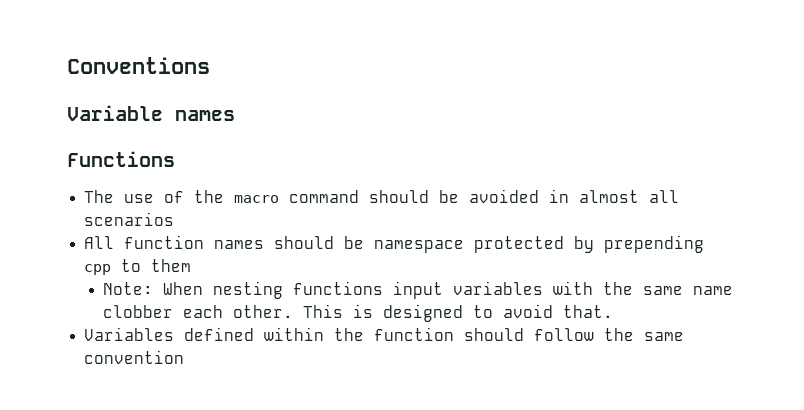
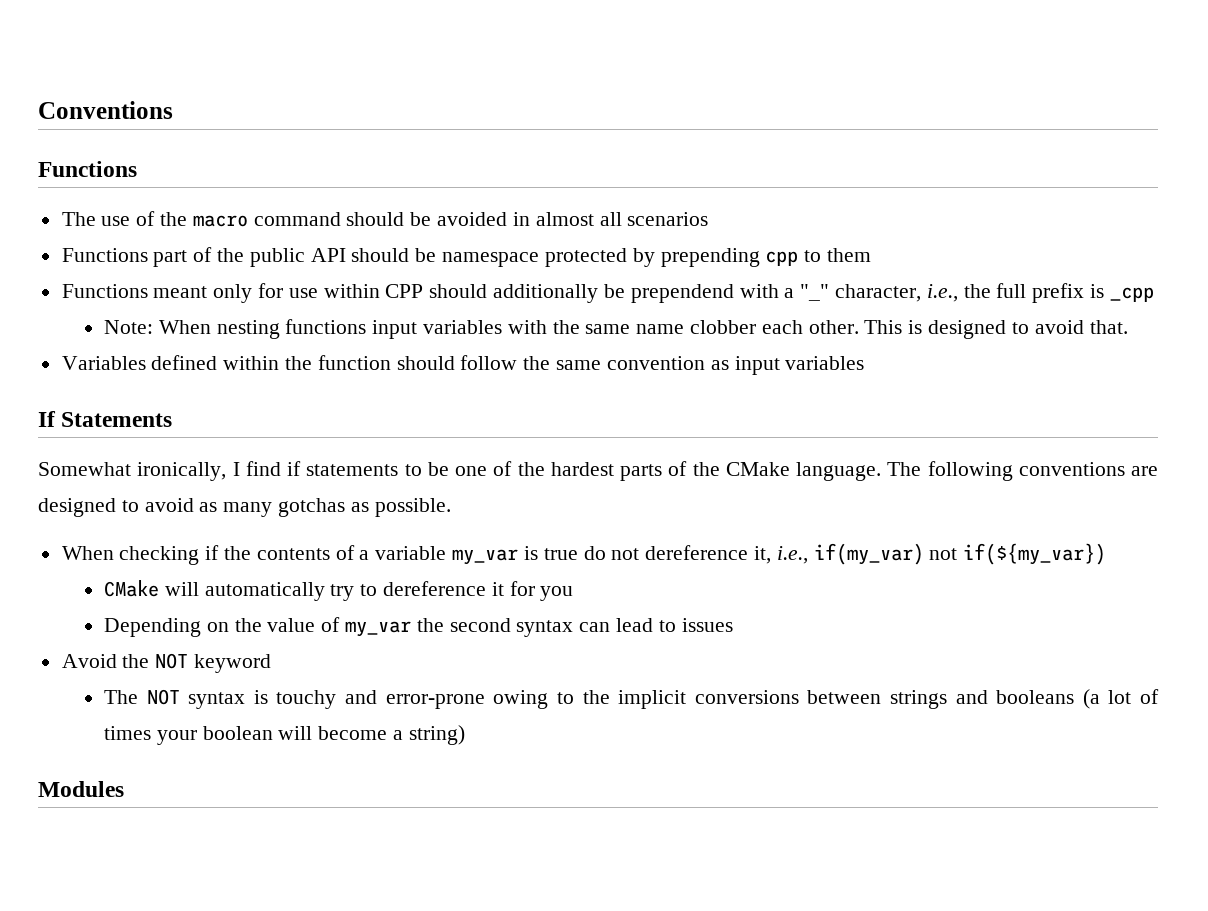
- Variable names
- All function names should be namespace protected by prepending cpp to them
+ Functions part of the public API should be namespace protected by prepending cpp to them
+ Functions meant only for use within CPP should additionally be prependend with a "_" character, i.e., the full prefix is _cpp
- Variables defined within the function should follow the same convention
+ Variables defined within the function should follow the same convention as input variables
+ If Statements
+ Somewhat ironically, I find if statements to be one of the hardest parts of the CMake language. The following conventions are designed to avoid as many gotchas as possible.
+ When checking if the contents of a variable my_var is true do not dereference it, i.e., if(my_var) not if(${my_var})
+ CMake will automatically try to dereference it for you
+ Depending on the value of my_var the second syntax can lead to issues
+ Avoid the NOT keyword
+ The NOT syntax is touchy and error-prone owing to the implicit conversions between strings and booleans (a lot of times your boolean will become a string)
+ Modules

